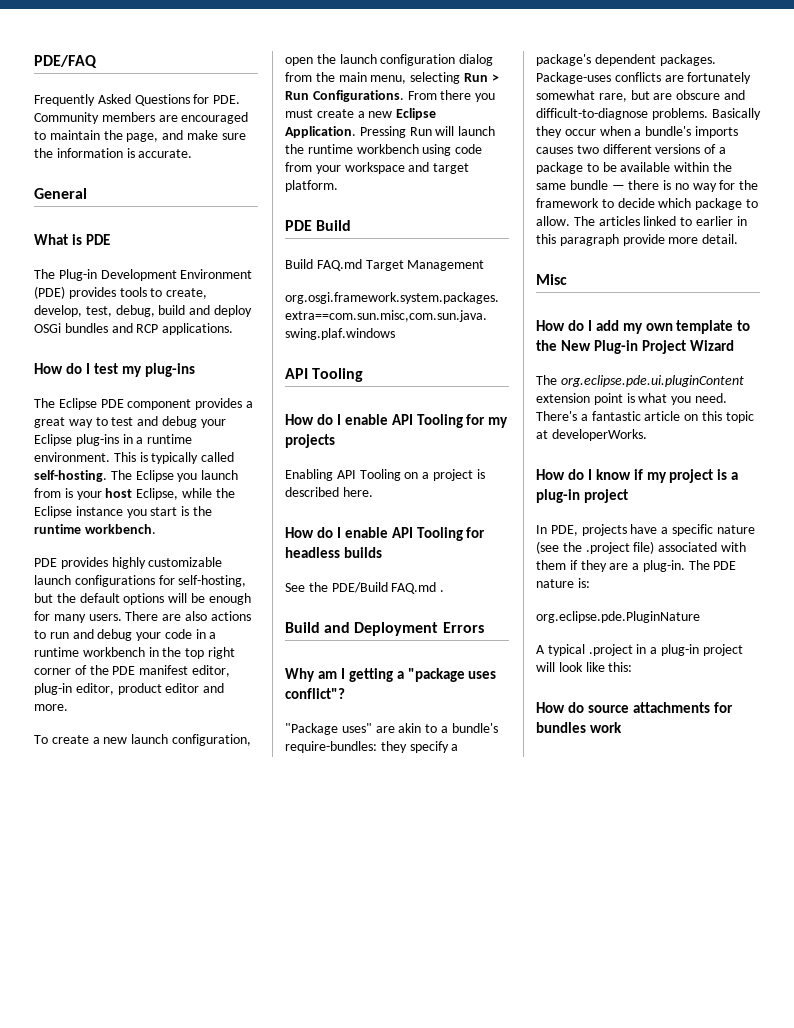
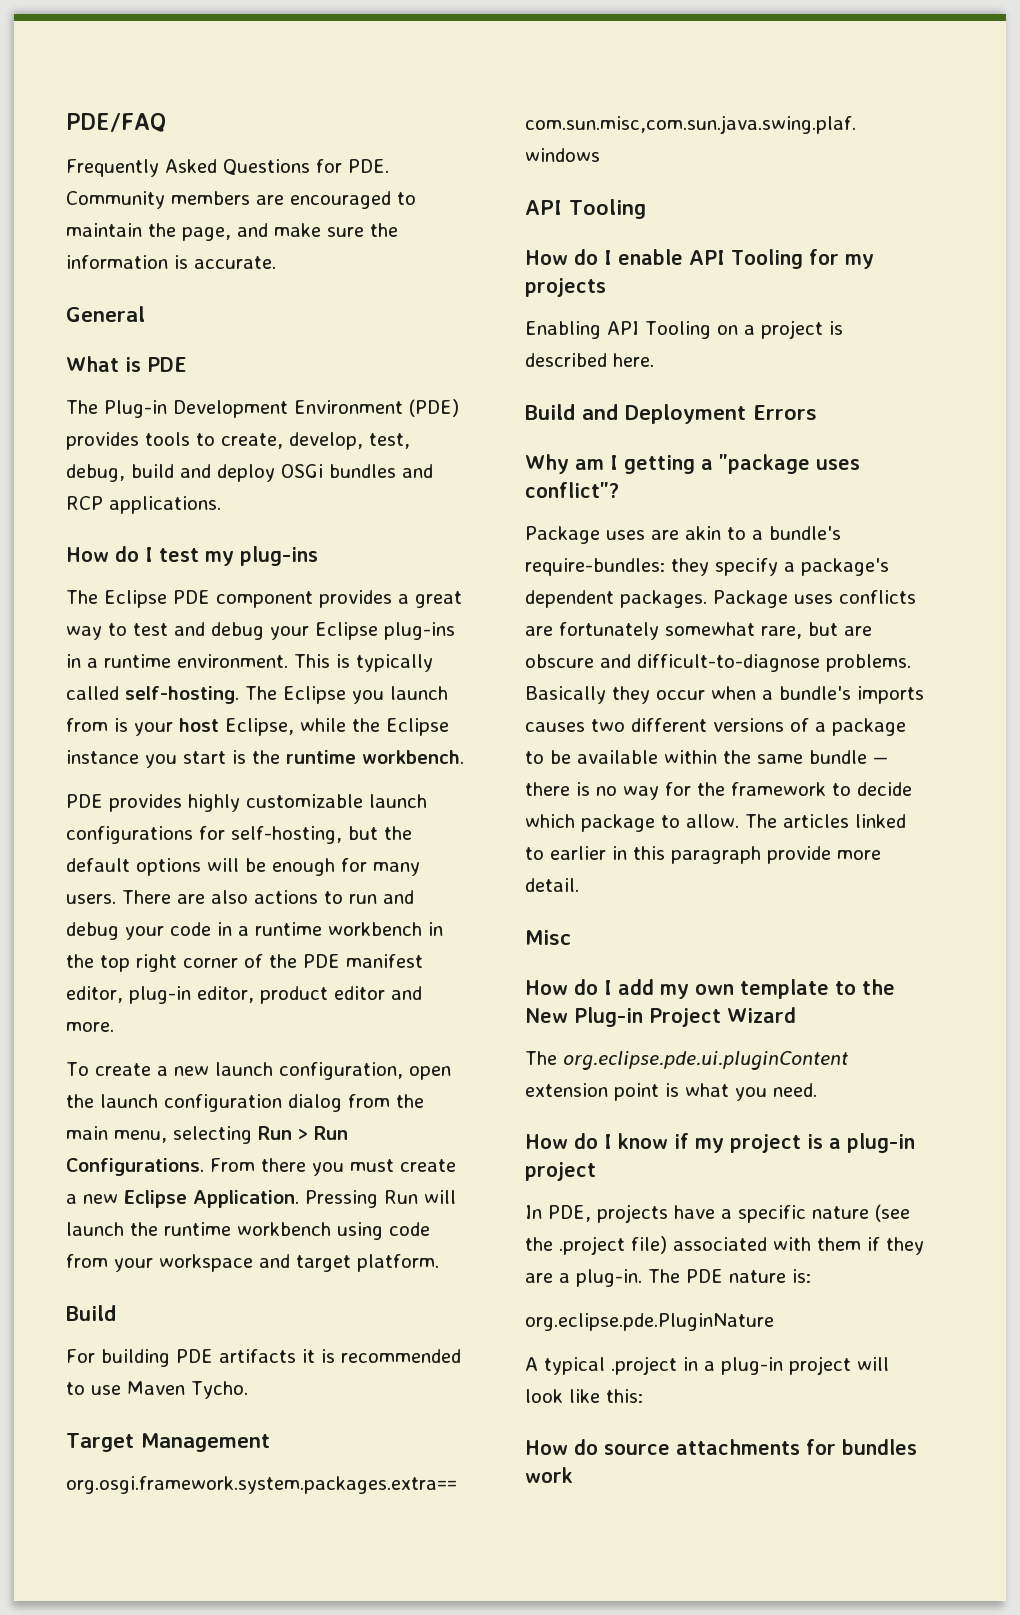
  Pressing Run will launch the runtime workbench using code from your workspace and target platform.
- PDE Build
+ Build
- Build FAQ.md Target Management
+ For building PDE artifacts it is recommended to use Maven Tycho.
+ Target Management
- How do I enable API Tooling for headless builds
- See the PDE/Build FAQ.md .
- "Package uses" are akin to a bundle's require-bundles: they specify a package's dependent packages.
+ Package uses are akin to a bundle's require-bundles: they specify a package's dependent packages.
- Package-uses conflicts are fortunately somewhat rare, but are obscure and difficult-to-diagnose problems.
+ Package uses conflicts are fortunately somewhat rare, but are obscure and difficult-to-diagnose problems.
- There's a fantastic article on this topic at developerWorks.

